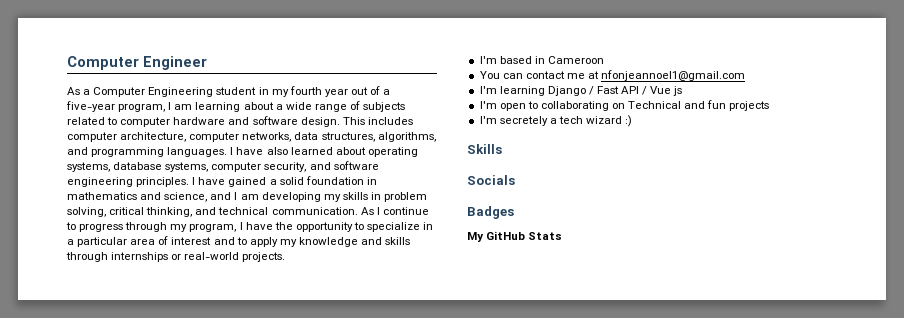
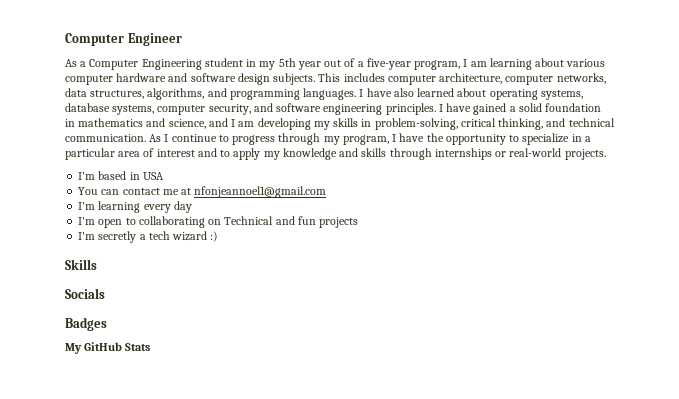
- As a Computer Engineering student in my fourth year out of a five-year program, I am learning about a wide range of subjects related to computer hardware and software design.
+ As a Computer Engineering student in my 5th year out of a five-year program, I am learning about various computer hardware and software design subjects.
- I have gained a solid foundation in mathematics and science, and I am developing my skills in problem solving, critical thinking, and technical communication.
+ I have gained a solid foundation in mathematics and science, and I am developing my skills in problem-solving, critical thinking, and technical communication.
- I'm based in Cameroon
+ I'm based in USA
- I'm learning Django / Fast API / Vue js
+ I'm learning every day
- I'm secretely a tech wizard :)
+ I'm secretly a tech wizard :)

